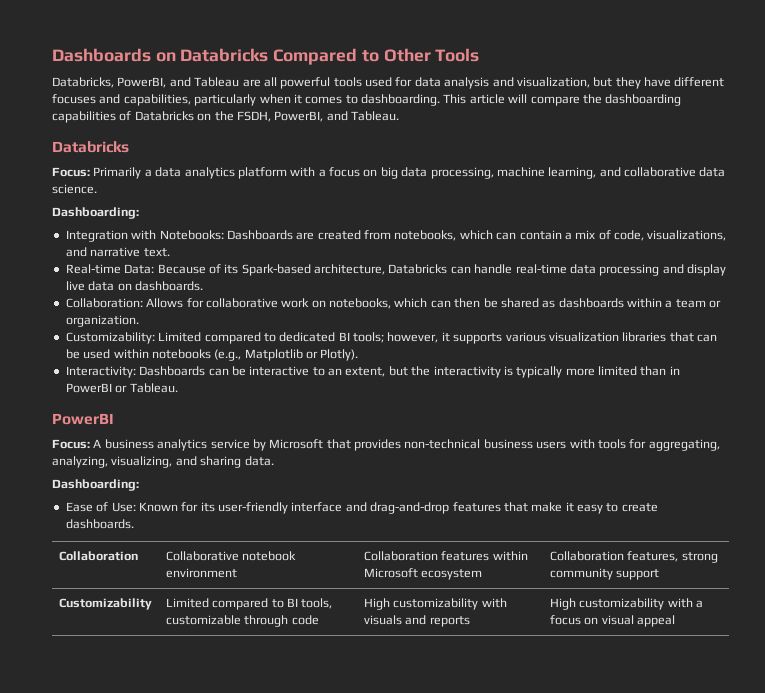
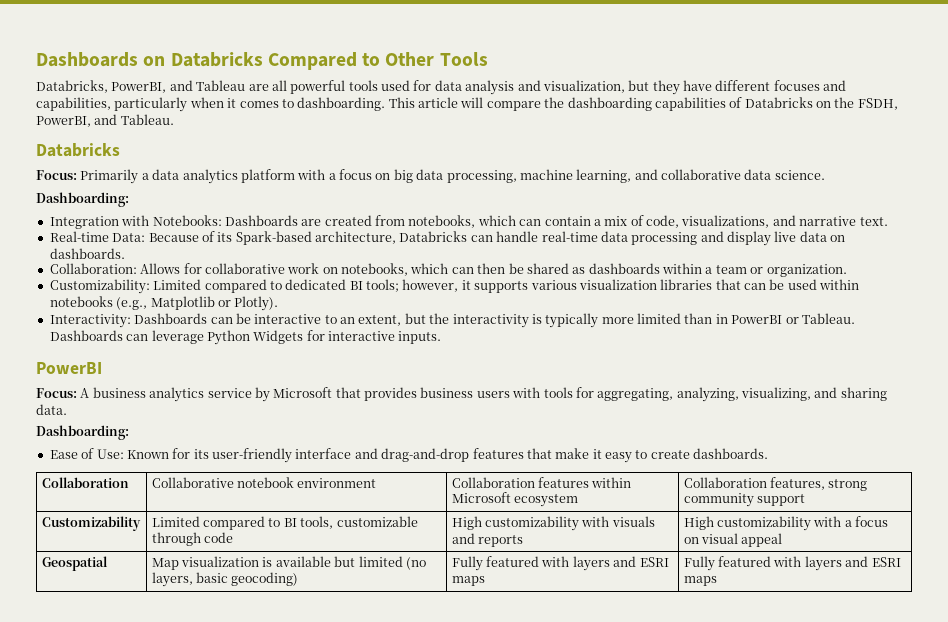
+ Dashboards can leverage Python Widgets for interactive inputs.
- Focus: A business analytics service by Microsoft that provides non-technical business users with tools for aggregating, analyzing, visualizing, and sharing data.
+ Focus: A business analytics service by Microsoft that provides business users with tools for aggregating, analyzing, visualizing, and sharing data.
+ Geospatial | Map visualization is available but limited (no layers, basic geocoding) | Fully featured with layers and ESRI maps | Fully featured with layers and ESRI maps

